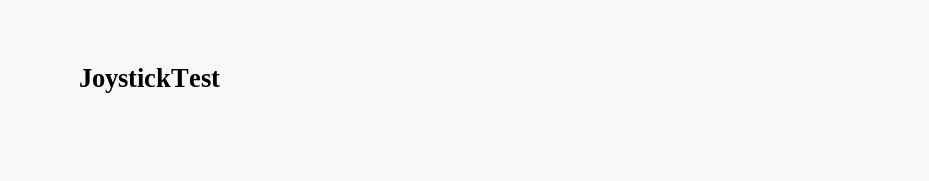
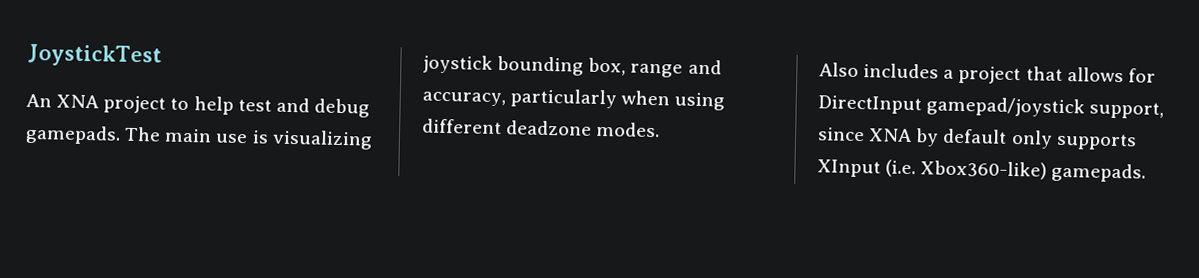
+ An XNA project to help test and debug gamepads. The main use is visualizing joystick bounding box, range and accuracy, particularly when using different deadzone modes.
+ Also includes a project that allows for DirectInput gamepad/joystick support, since XNA by default only supports XInput (i.e. Xbox360-like) gamepads.

